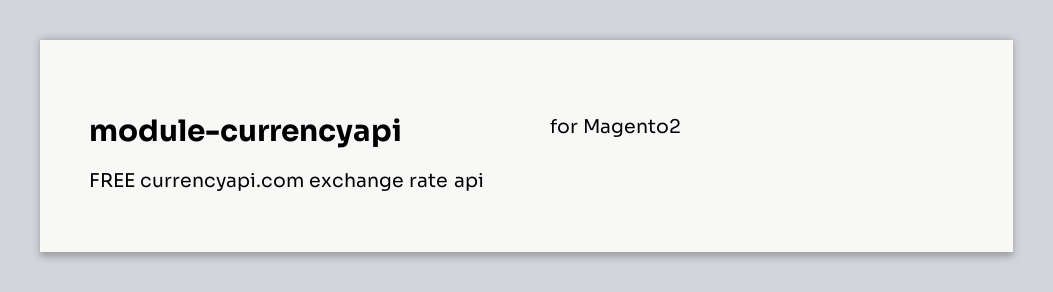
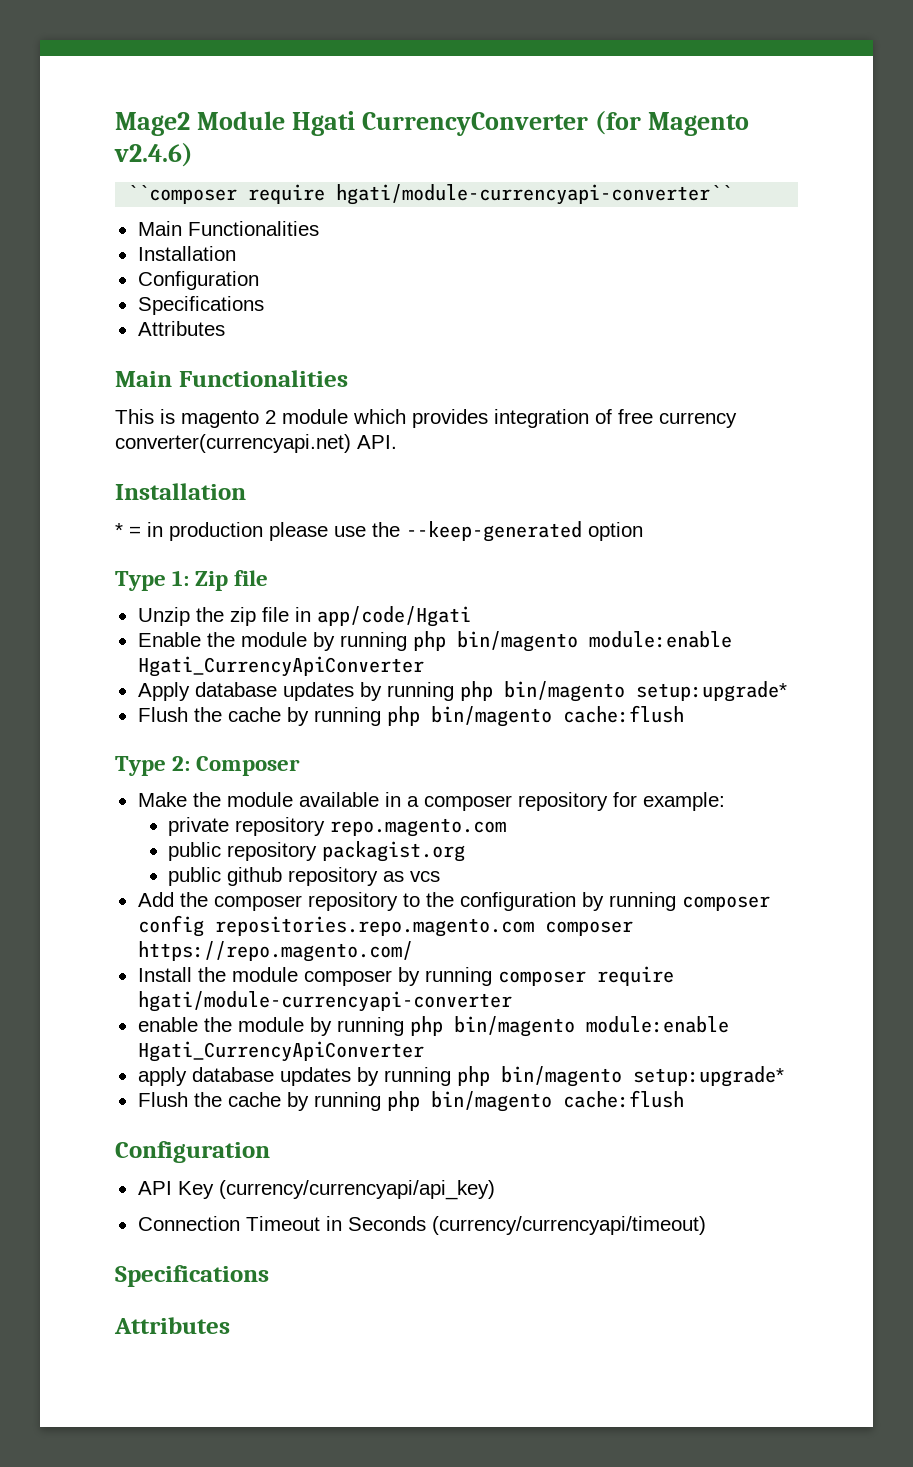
- module-currencyapi
- FREE currencyapi.com exchange rate api for Magento2
+ Mage2 Module Hgati CurrencyConverter (for Magento v2.4.6)
+ ``composer require hgati/module-currencyapi-converter``
+ Main Functionalities
+ Installation
+ Configuration
+ Specifications
+ Attributes
+ Main Functionalities
+ This is magento 2 module which provides integration of free currency converter(currencyapi.net) API.
+ Installation
+ * = in production please use the --keep-generated option
+ Type 1: Zip file
+ Unzip the zip file in app/code/Hgati
+ Enable the module by running php bin/magento module:enable Hgati_CurrencyApiConverter
+ Apply database updates by running php bin/magento setup:upgrade*
+ Flush the cache by running php bin/magento cache:flush
+ Type 2: Composer
+ Make the module available in a composer repository for example:
+ private repository repo.magento.com
+ public repository packagist.org
+ public github repository as vcs
+ Add the composer repository to the configuration by running composer config repositories.repo.magento.com composer https://repo.magento.com/
+ Install the module composer by running composer require hgati/module-currencyapi-converter
+ enable the module by running php bin/magento module:enable Hgati_CurrencyApiConverter
+ apply database updates by running php bin/magento setup:upgrade*
+ Flush the cache by running php bin/magento cache:flush
+ Configuration
+ API Key (currency/currencyapi/api_key)
+ Connection Timeout in Seconds (currency/currencyapi/timeout)
+ Specifications
+ Attributes

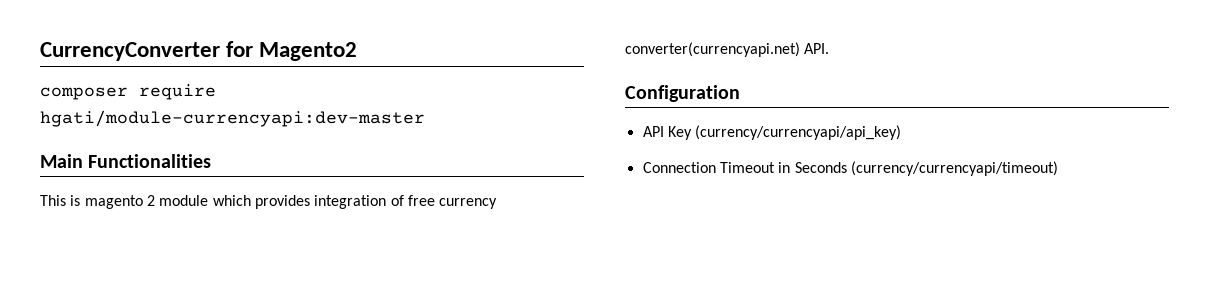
- Mage2 Module Hgati CurrencyConverter (for Magento v2.4.6)
- ``composer require hgati/module-currencyapi-converter``
- Main Functionalities
- Installation
- Configuration
- Specifications
- Attributes
+ CurrencyConverter for Magento2
+ composer require hgati/module-currencyapi:dev-master
  This is magento 2 module which provides integration of free currency converter(currencyapi.net) API.
- Installation
- * = in production please use the --keep-generated option
- Type 1: Zip file
- Unzip the zip file in app/code/Hgati
- Enable the module by running php bin/magento module:enable Hgati_CurrencyApiConverter
- Apply database updates by running php bin/magento setup:upgrade*
- Flush the cache by running php bin/magento cache:flush
- Type 2: Composer
- Make the module available in a composer repository for example:
- private repository repo.magento.com
- public repository packagist.org
- public github repository as vcs
- Add the composer repository to the configuration by running composer config repositories.repo.magento.com composer https://repo.magento.com/
- Install the module composer by running composer require hgati/module-currencyapi-converter
- enable the module by running php bin/magento module:enable Hgati_CurrencyApiConverter
- apply database updates by running php bin/magento setup:upgrade*
- Flush the cache by running php bin/magento cache:flush
  Connection Timeout in Seconds (currency/currencyapi/timeout)
- Specifications
- Attributes

